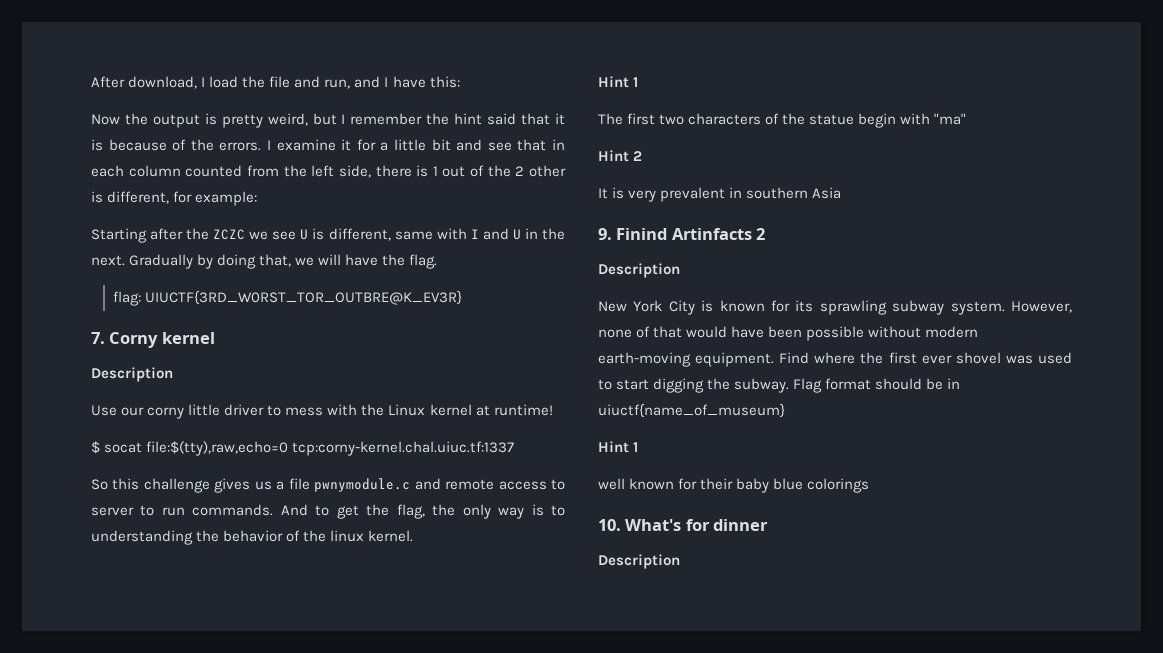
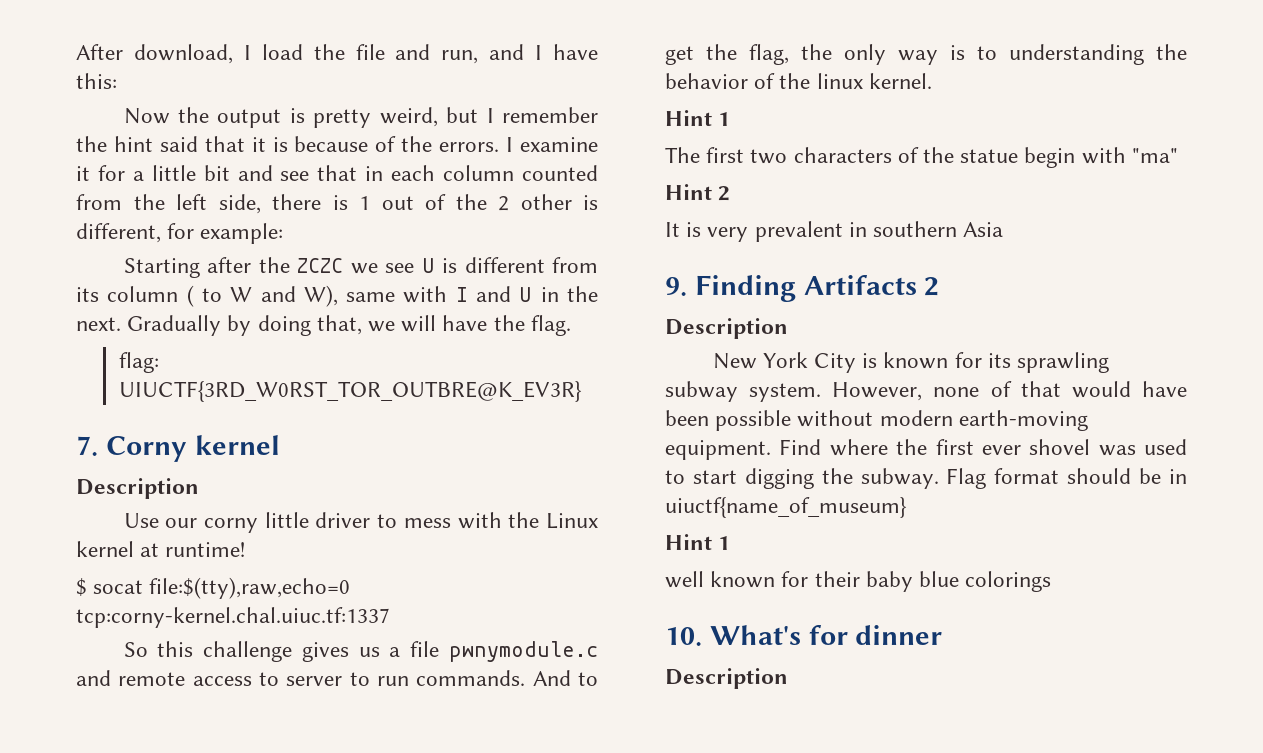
- Starting after the ZCZC we see U is different, same with I and U in the next.
+ Starting after the ZCZC we see U is different from its column ( to W and W), same with I and U in the next.
- 9. Finind Artinfacts 2
+ 9. Finding Artifacts 2

